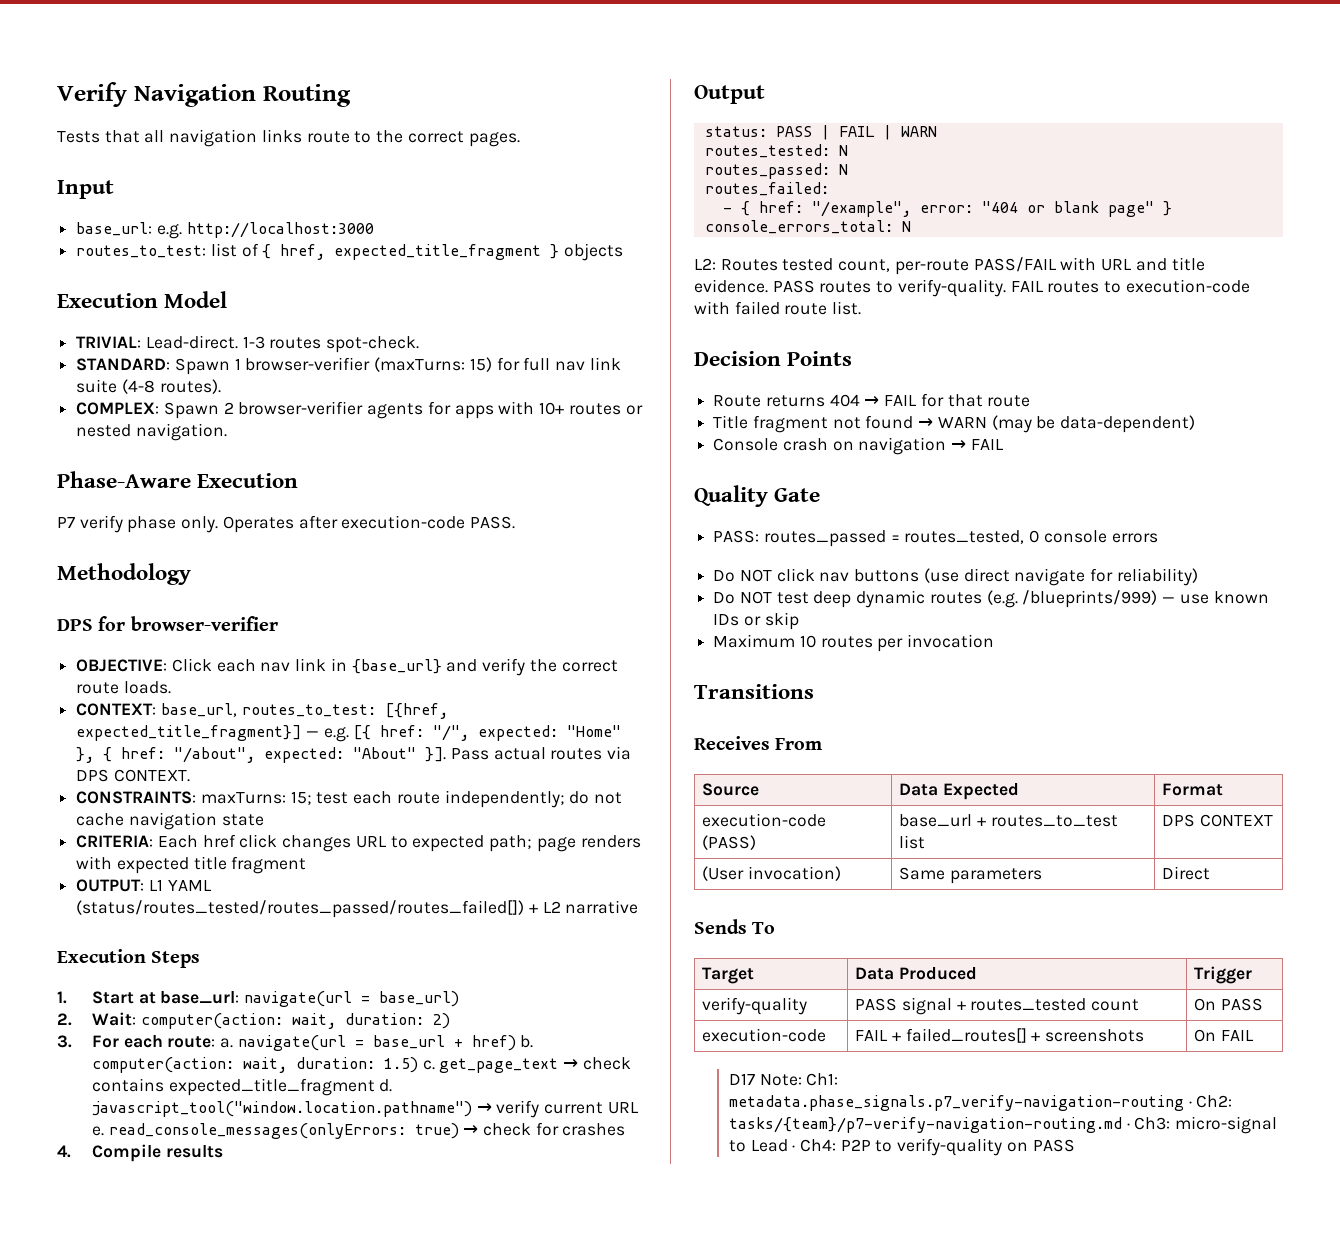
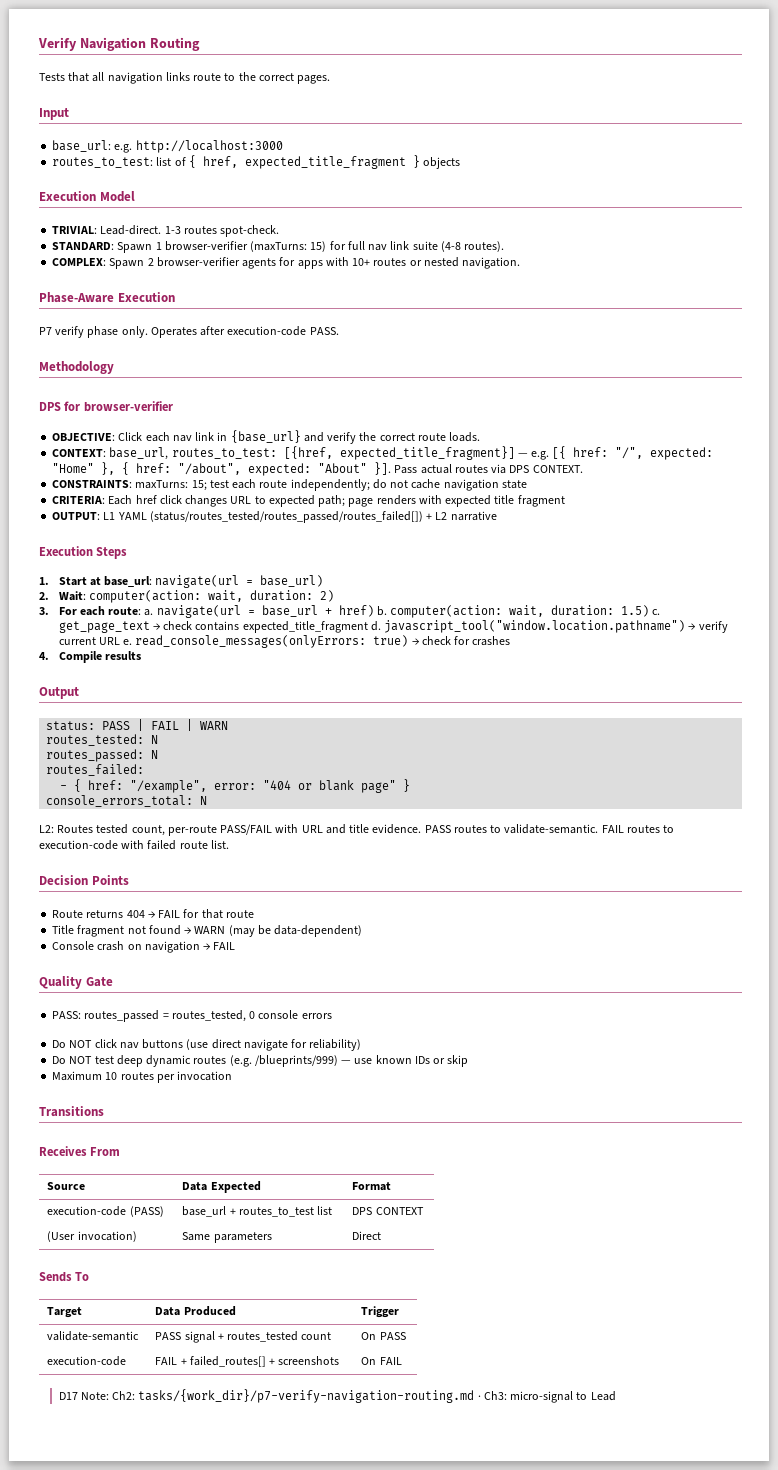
- PASS routes to verify-quality.
+ PASS routes to validate-semantic.
- verify-quality | PASS signal + routes_tested count | On PASS
+ validate-semantic | PASS signal + routes_tested count | On PASS
- D17 Note: Ch1: metadata.phase_signals.p7_verify-navigation-routing · Ch2: tasks/{team}/p7-verify-navigation-routing.md · Ch3: micro-signal to Lead · Ch4: P2P to verify-quality on PASS
+ D17 Note: Ch2: tasks/{work_dir}/p7-verify-navigation-routing.md · Ch3: micro-signal to Lead

